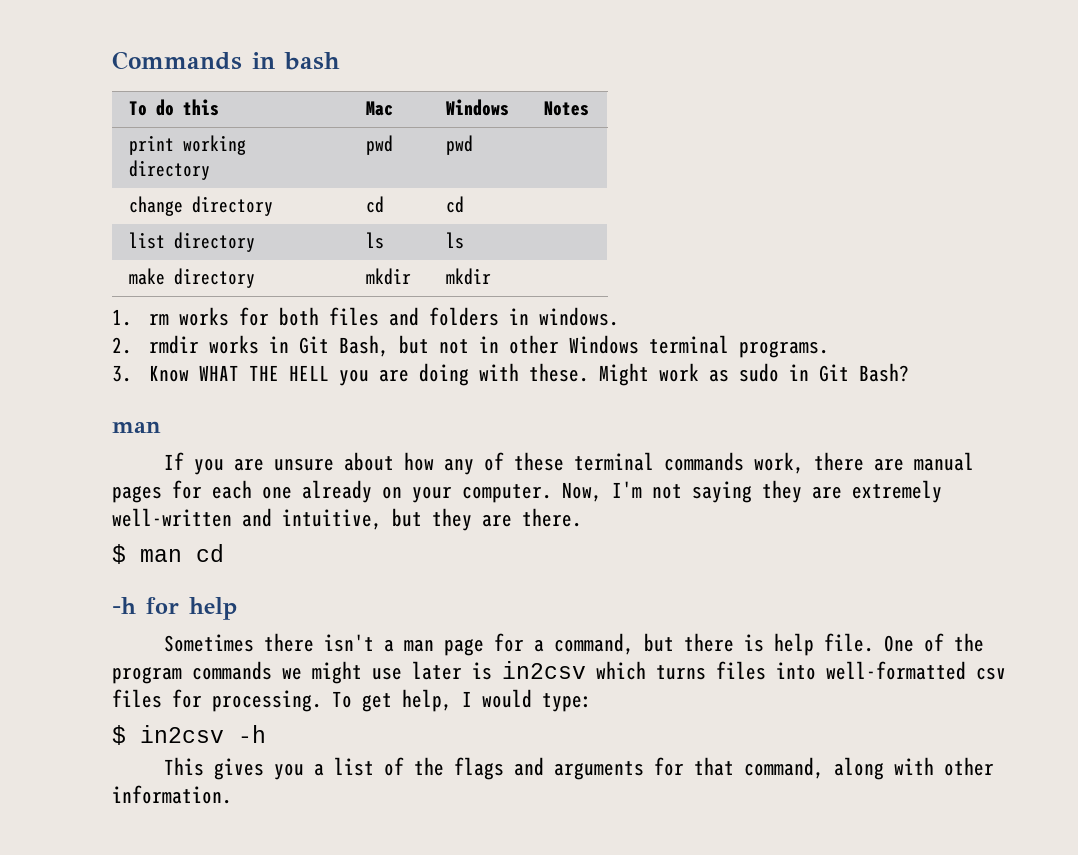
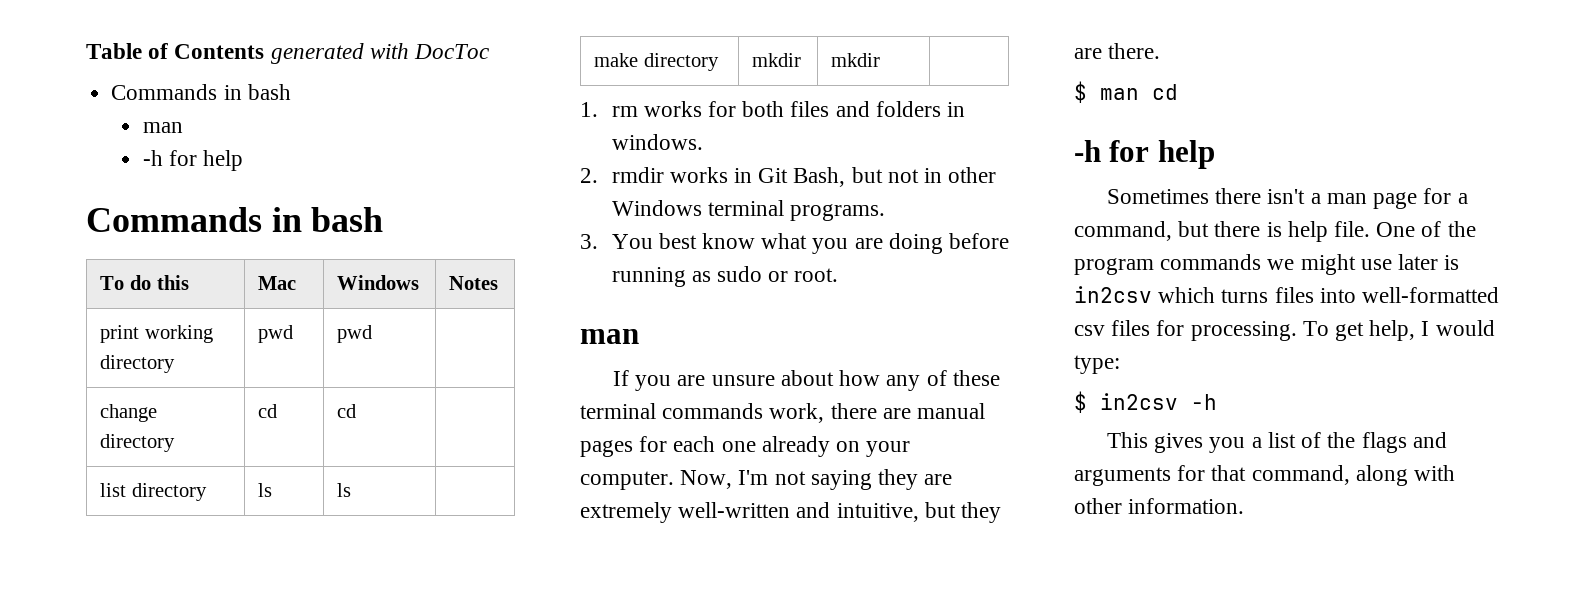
+ Table of Contents generated with DocToc
+ Commands in bash
+ man
+ -h for help
- 3. Know WHAT THE HELL you are doing with these. Might work as sudo in Git Bash?
+ 3. You best know what you are doing before running as sudo or root.

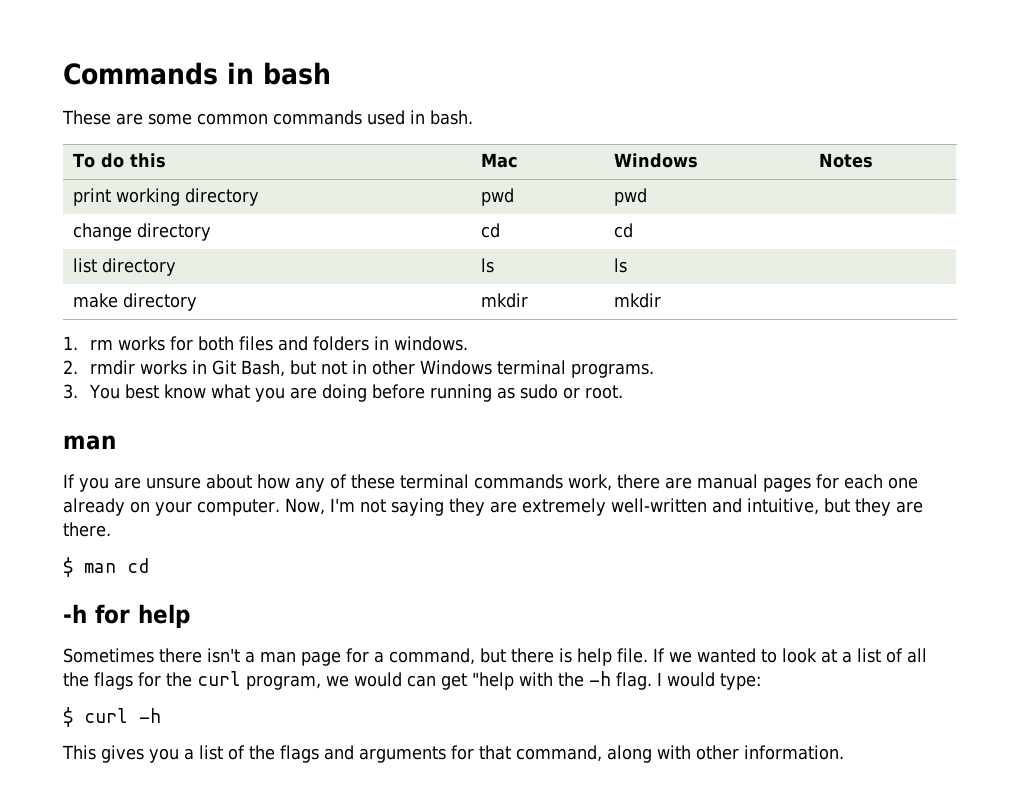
- Table of Contents generated with DocToc
  Commands in bash
- man
- -h for help
- Commands in bash
+ These are some common commands used in bash.
- One of the program commands we might use later is in2csv which turns files into well-formatted csv files for processing. To get help, I would type:
+ If we wanted to look at a list of all the flags for the curl program, we would can get "help with the -h flag. I would type:
- $ in2csv -h
+ $ curl -h

